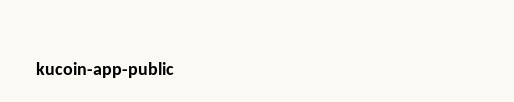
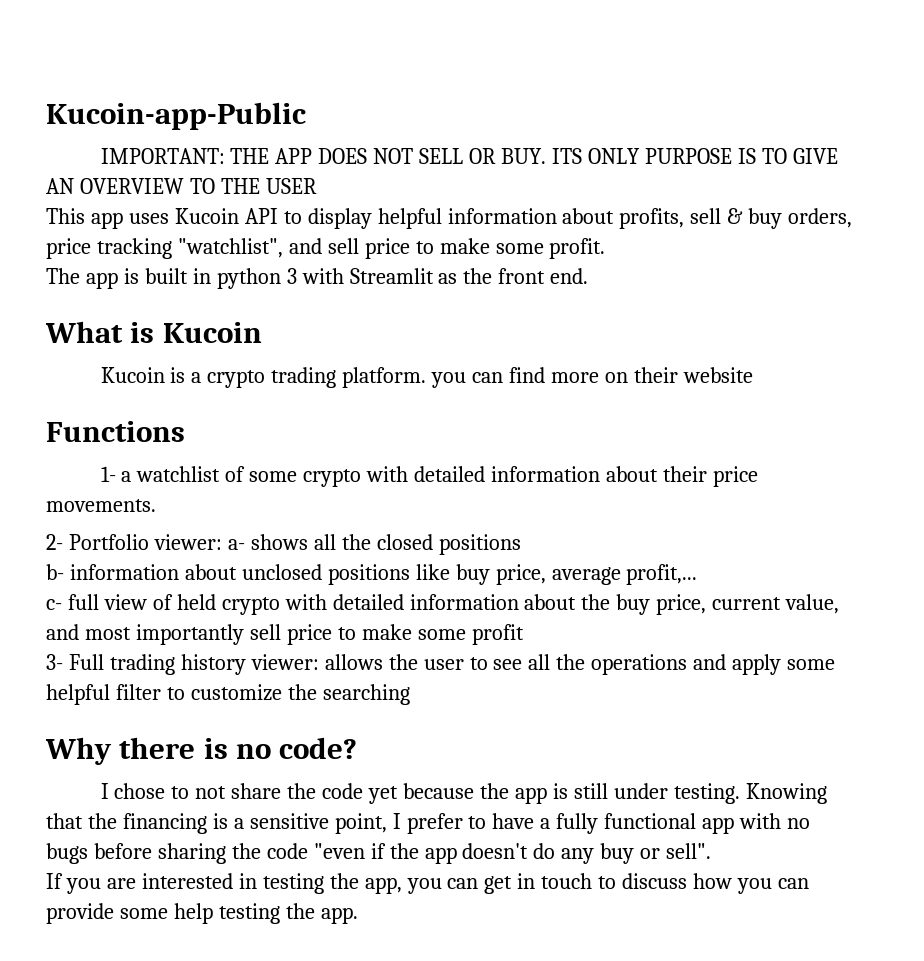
- kucoin-app-public
+ Kucoin-app-Public
+ IMPORTANT: THE APP DOES NOT SELL OR BUY. ITS ONLY PURPOSE IS TO GIVE AN OVERVIEW TO THE USER
+ This app uses Kucoin API to display helpful information about profits, sell & buy orders, price tracking "watchlist", and sell price to make some profit.
+ The app is built in python 3 with Streamlit as the front end.
+ What is Kucoin
+ Kucoin is a crypto trading platform. you can find more on their website
+ Functions
+ 1- a watchlist of some crypto with detailed information about their price movements.
+ 2- Portfolio viewer: a- shows all the closed positions
+ b- information about unclosed positions like buy price, average profit,...
+ c- full view of held crypto with detailed information about the buy price, current value, and most importantly sell price to make some profit
+ 3- Full trading history viewer: allows the user to see all the operations and apply some helpful filter to customize the searching
+ Why there is no code?
+ I chose to not share the code yet because the app is still under testing. Knowing that the financing is a sensitive point, I prefer to have a fully functional app with no bugs before sharing the code "even if the app doesn't do any buy or sell".
+ If you are interested in testing the app, you can get in touch to discuss how you can provide some help testing the app.

